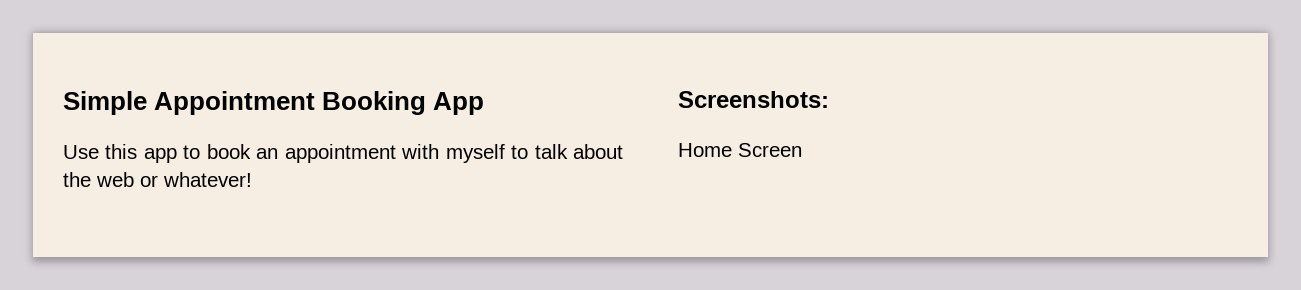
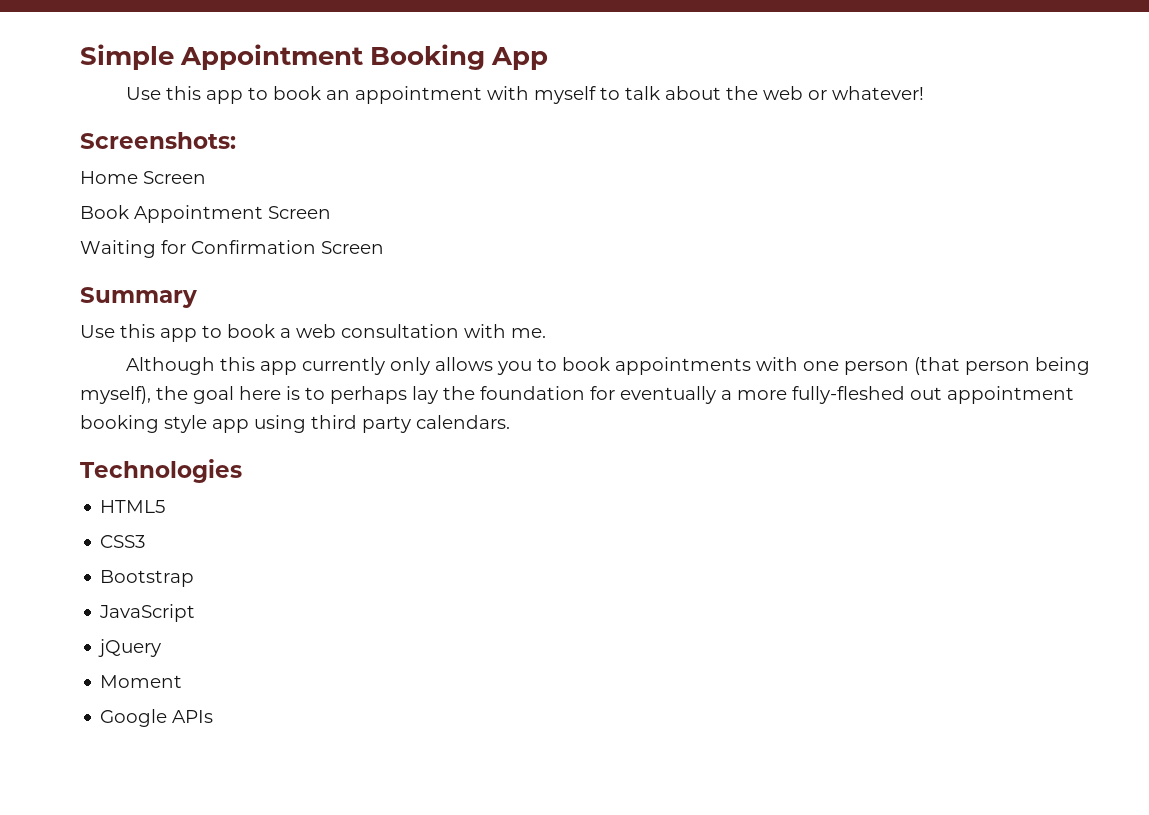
+ Book Appointment Screen
+ Waiting for Confirmation Screen
+ Summary
+ Use this app to book a web consultation with me.
+ Although this app currently only allows you to book appointments with one person (that person being myself), the goal here is to perhaps lay the foundation for eventually a more fully-fleshed out appointment booking style app using third party calendars.
+ Technologies
+ HTML5
+ CSS3
+ Bootstrap
+ JavaScript
+ jQuery
+ Moment
+ Google APIs

